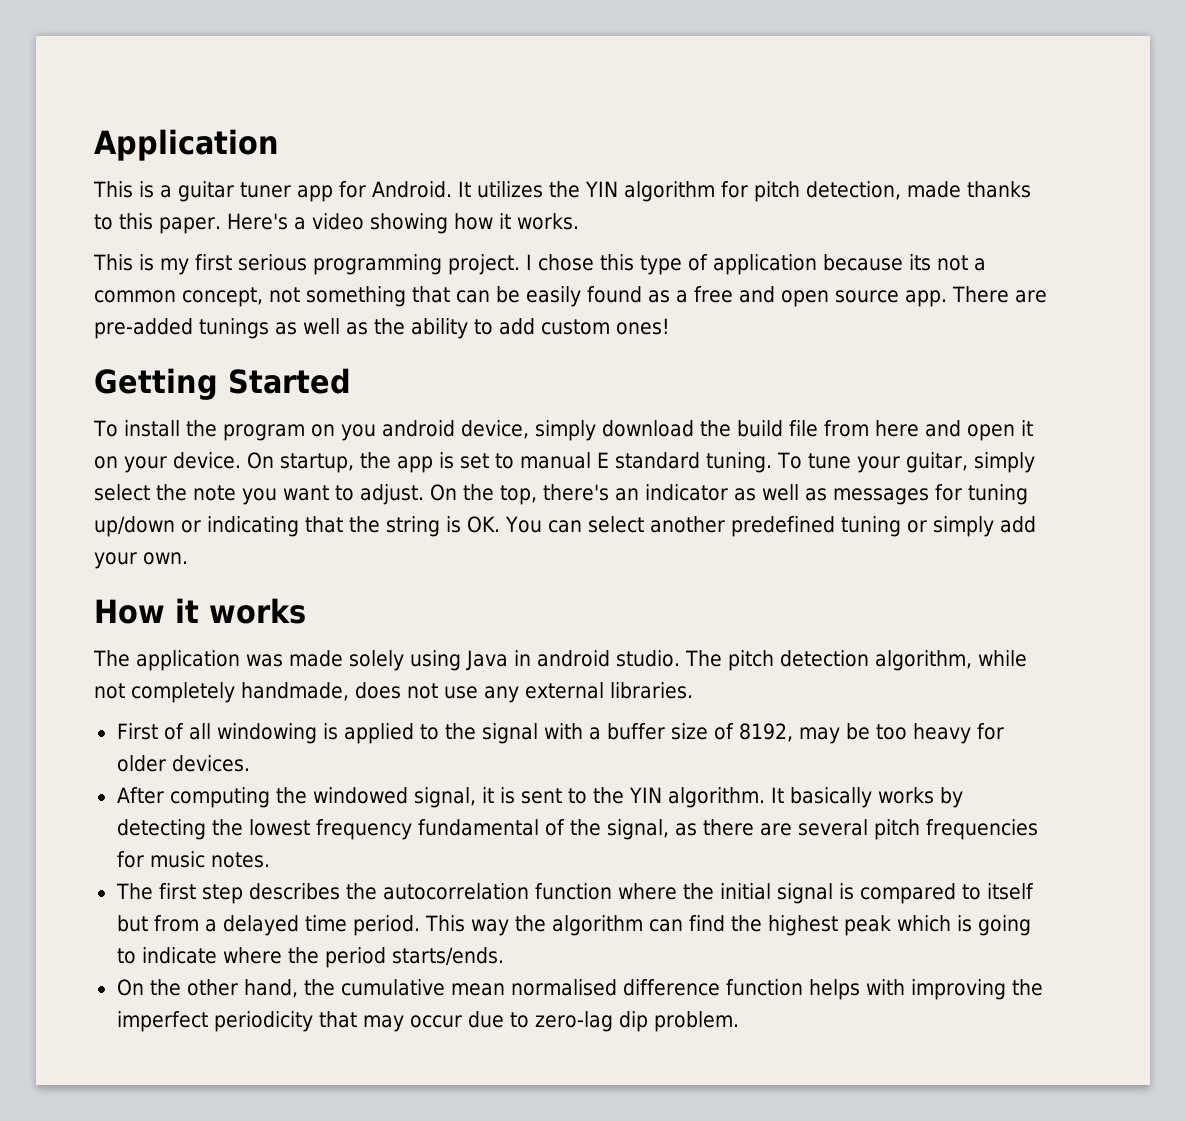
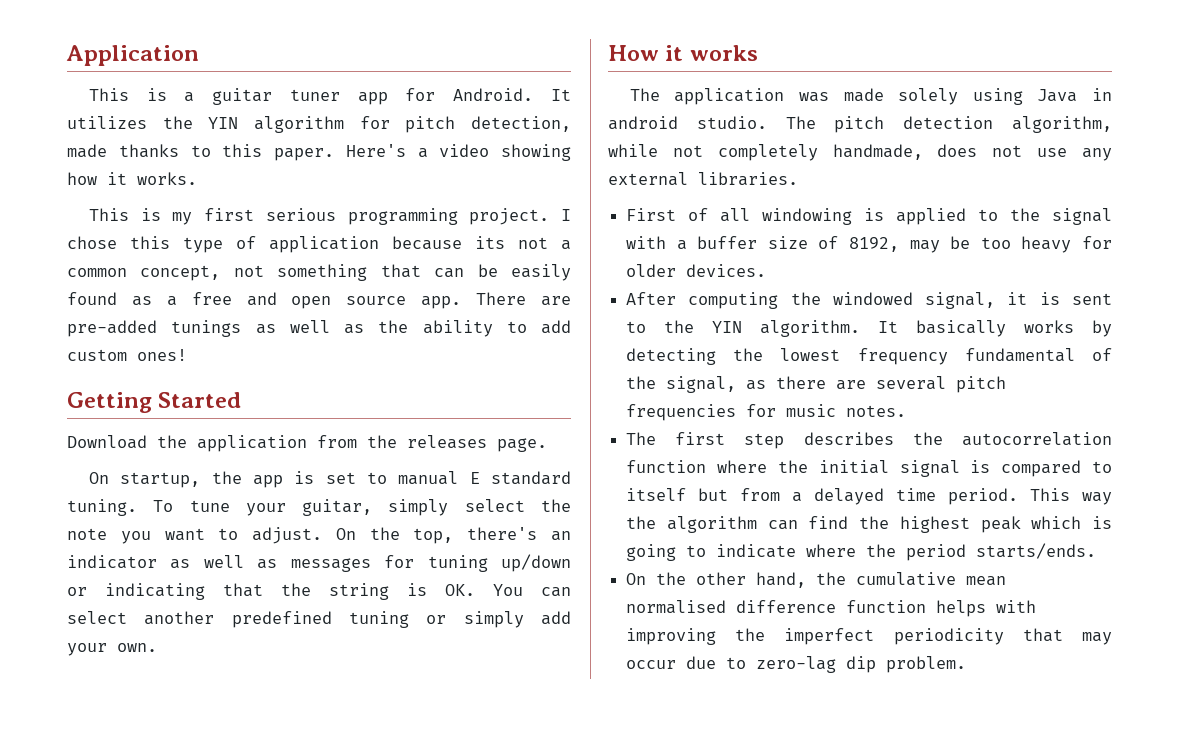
- To install the program on you android device, simply download the build file from here and open it on your device. On startup, the app is set to manual E standard tuning.
+ Download the application from the releases page.
+ On startup, the app is set to manual E standard tuning.

